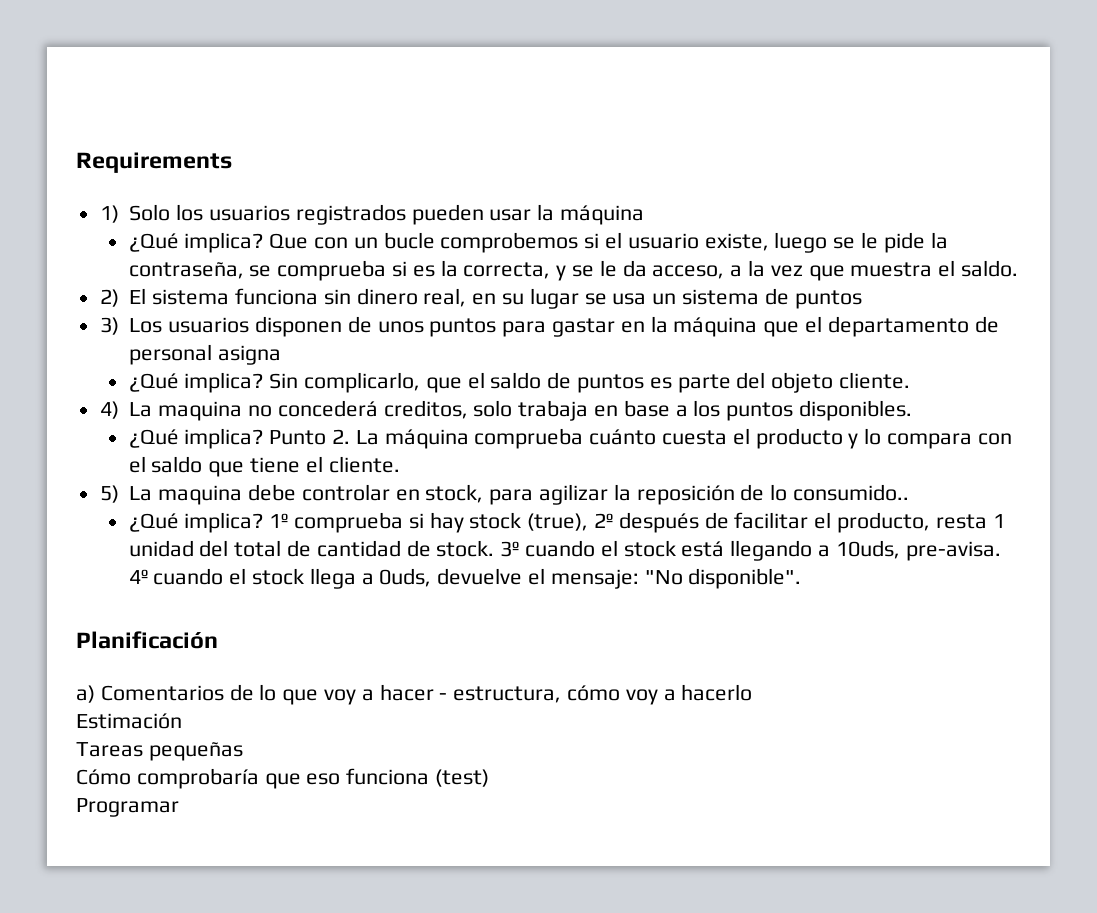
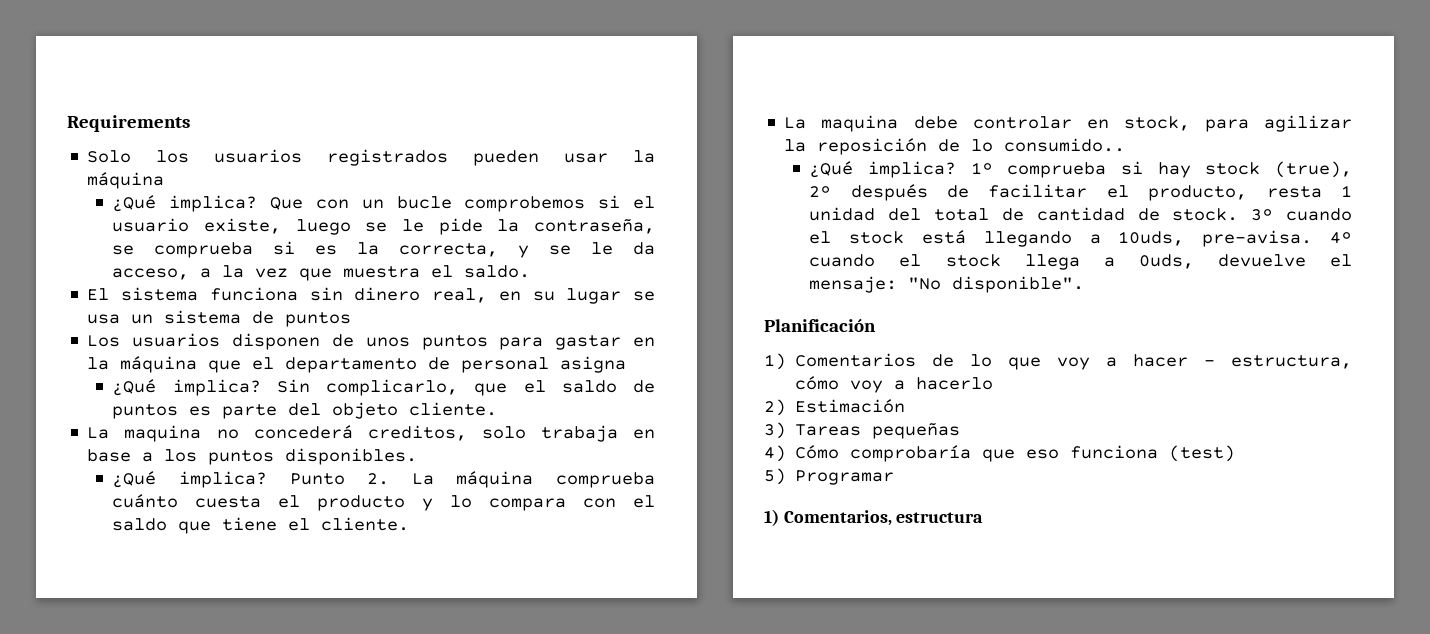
- 1) Solo los usuarios registrados pueden usar la máquina
+ Solo los usuarios registrados pueden usar la máquina
- 2) El sistema funciona sin dinero real, en su lugar se usa un sistema de puntos
+ El sistema funciona sin dinero real, en su lugar se usa un sistema de puntos
- 3) Los usuarios disponen de unos puntos para gastar en la máquina que el departamento de personal asigna
+ Los usuarios disponen de unos puntos para gastar en la máquina que el departamento de personal asigna
- 4) La maquina no concederá creditos, solo trabaja en base a los puntos disponibles.
+ La maquina no concederá creditos, solo trabaja en base a los puntos disponibles.
- 5) La maquina debe controlar en stock, para agilizar la reposición de lo consumido..
+ La maquina debe controlar en stock, para agilizar la reposición de lo consumido..
- a) Comentarios de lo que voy a hacer - estructura, cómo voy a hacerlo
+ 1) Comentarios de lo que voy a hacer - estructura, cómo voy a hacerlo
- Estimación
+ 2) Estimación
- Tareas pequeñas
+ 3) Tareas pequeñas
- Cómo comprobaría que eso funciona (test)
+ 4) Cómo comprobaría que eso funciona (test)
- Programar
+ 5) Programar
+ 1) Comentarios, estructura

